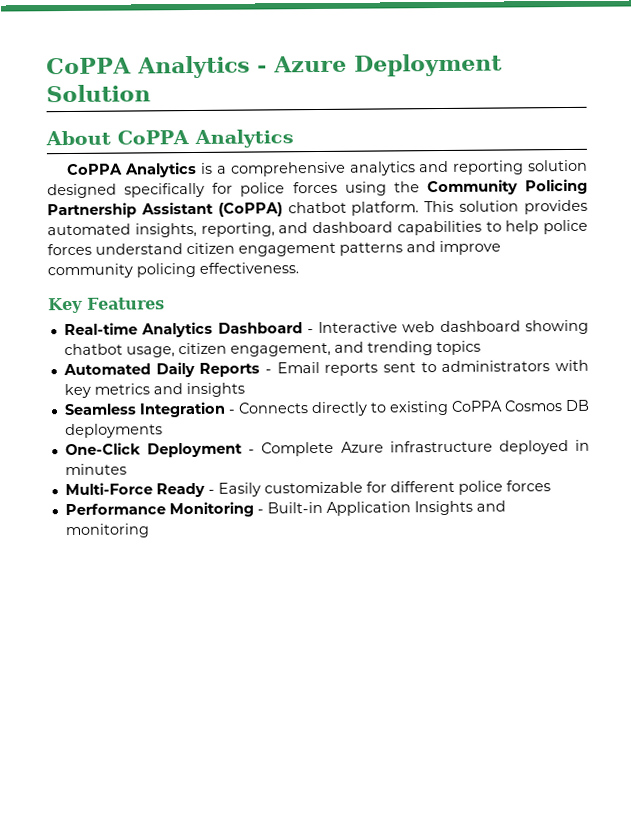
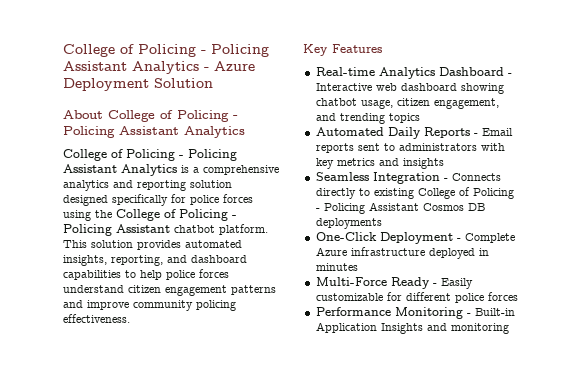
- CoPPA Analytics - Azure Deployment Solution
+ College of Policing - Policing Assistant Analytics - Azure Deployment Solution
- About CoPPA Analytics
- CoPPA Analytics is a comprehensive analytics and reporting solution designed specifically for police forces using the Community Policing Partnership Assistant (CoPPA) chatbot platform.
+ About College of Policing - Policing Assistant Analytics
+ College of Policing - Policing Assistant Analytics is a comprehensive analytics and reporting solution designed specifically for police forces using the College of Policing - Policing Assistant chatbot platform.
- Seamless Integration - Connects directly to existing CoPPA Cosmos DB deployments
+ Seamless Integration - Connects directly to existing College of Policing - Policing Assistant Cosmos DB deployments

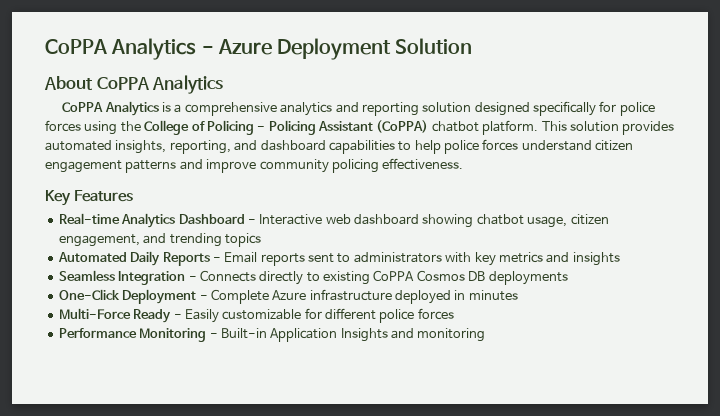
- College of Policing - Policing Assistant Analytics - Azure Deployment Solution
+ CoPPA Analytics - Azure Deployment Solution
- About College of Policing - Policing Assistant Analytics
- College of Policing - Policing Assistant Analytics is a comprehensive analytics and reporting solution designed specifically for police forces using the College of Policing - Policing Assistant chatbot platform.
+ About CoPPA Analytics
+ CoPPA Analytics is a comprehensive analytics and reporting solution designed specifically for police forces using the College of Policing - Policing Assistant (CoPPA) chatbot platform.
- Seamless Integration - Connects directly to existing College of Policing - Policing Assistant Cosmos DB deployments
+ Seamless Integration - Connects directly to existing CoPPA Cosmos DB deployments

